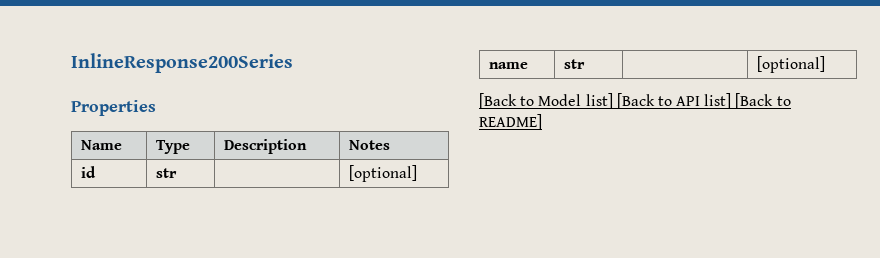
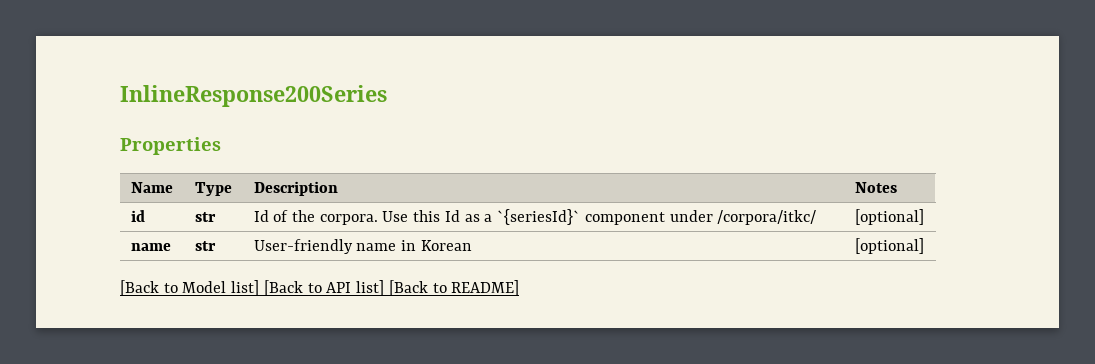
- id | str | | [optional]
+ id | str | Id of the corpora. Use this Id as a `{seriesId}` component under /corpora/itkc/ | [optional]
- name | str | | [optional]
+ name | str | User-friendly name in Korean | [optional]

